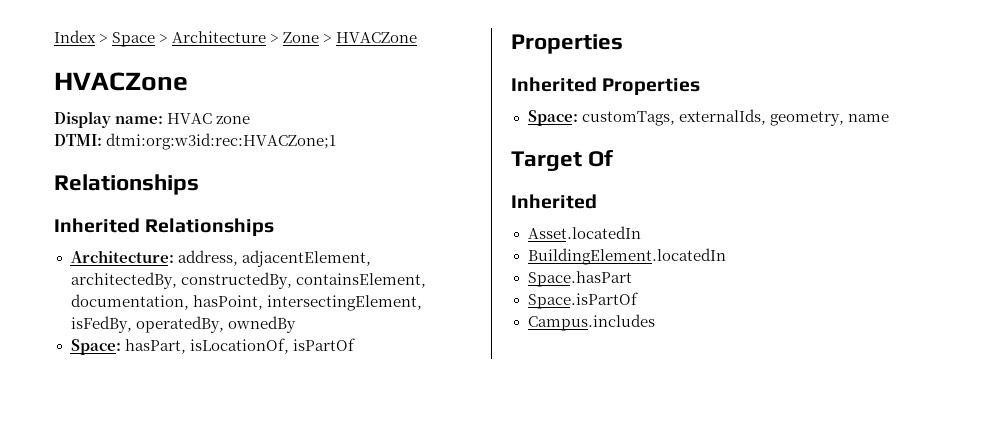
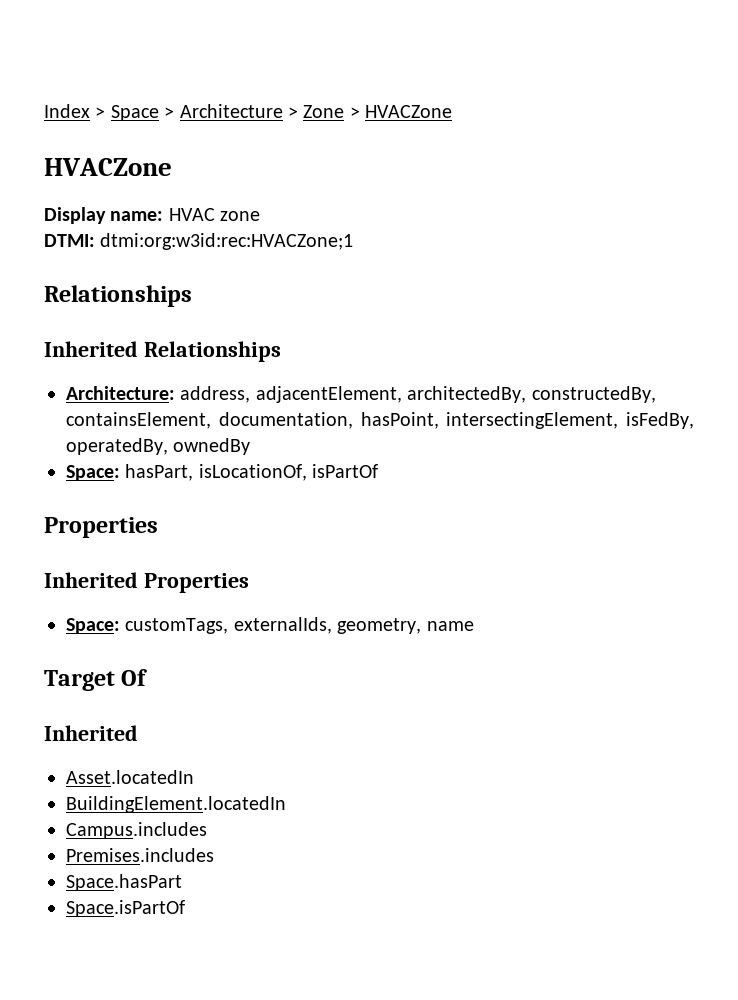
+ Campus.includes
+ Premises.includes
- Campus.includes

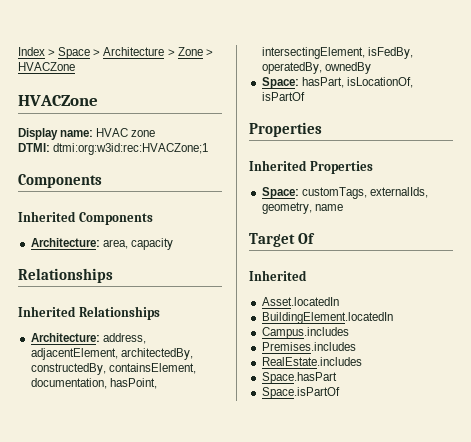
  DTMI: dtmi:org:w3id:rec:HVACZone;1
+ Components
+ Inherited Components
+ Architecture: area, capacity
+ RealEstate.includes

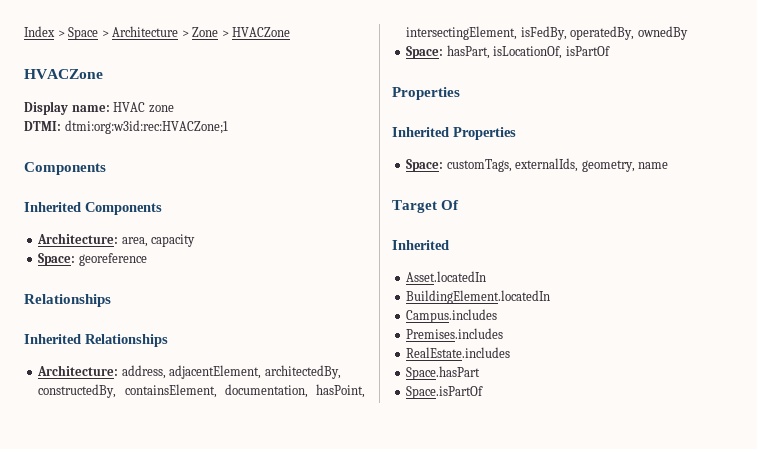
+ Space: georeference

